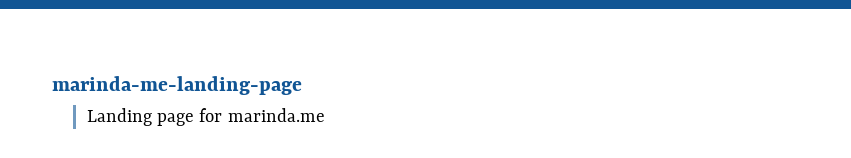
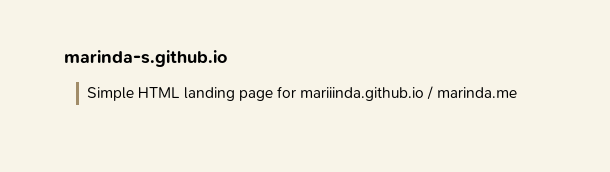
- marinda-me-landing-page
- Landing page for marinda.me
+ marinda-s.github.io
+ Simple HTML landing page for mariiinda.github.io / marinda.me

